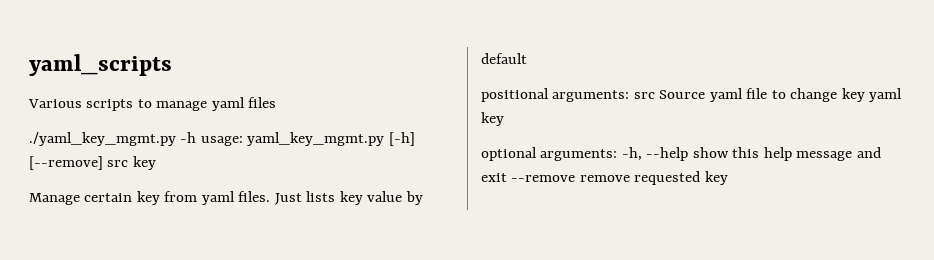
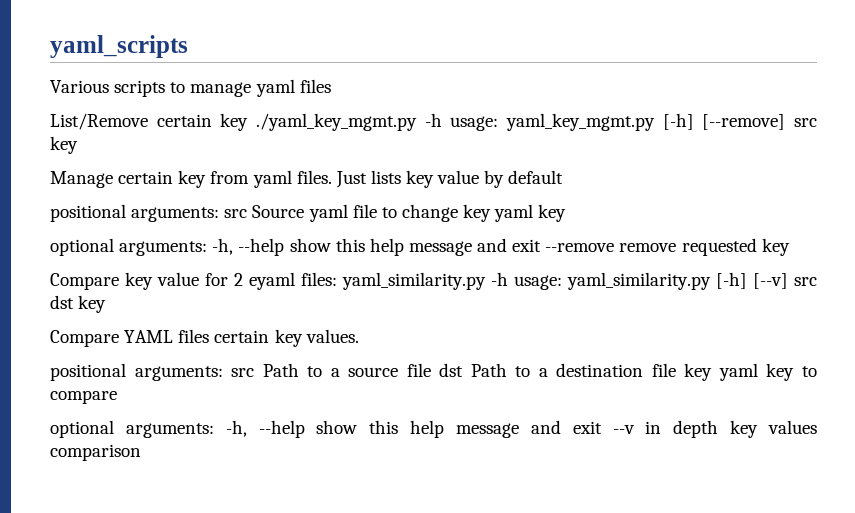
- ./yaml_key_mgmt.py -h usage: yaml_key_mgmt.py [-h] [--remove] src key
+ List/Remove certain key ./yaml_key_mgmt.py -h usage: yaml_key_mgmt.py [-h] [--remove] src key
+ Compare key value for 2 eyaml files: yaml_similarity.py -h usage: yaml_similarity.py [-h] [--v] src dst key
+ Compare YAML files certain key values.
+ positional arguments: src Path to a source file dst Path to a destination file key yaml key to compare
+ optional arguments: -h, --help show this help message and exit --v in depth key values comparison

